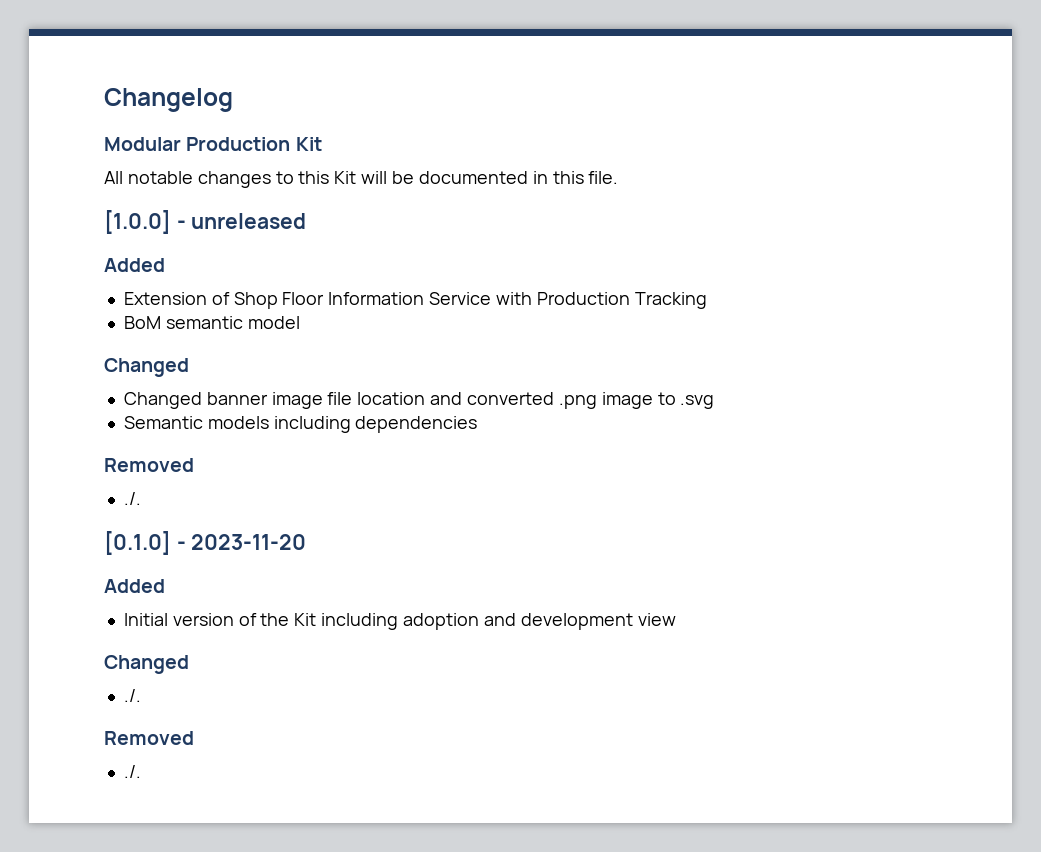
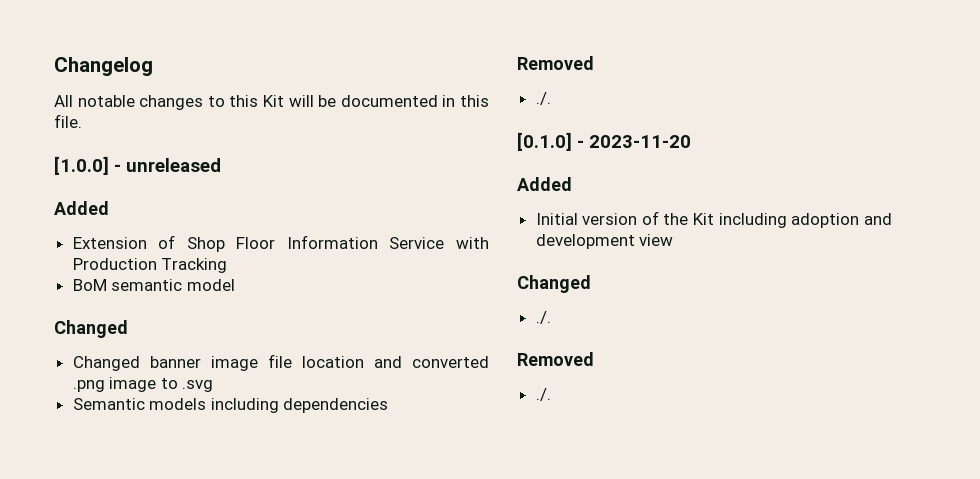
- Modular Production Kit

